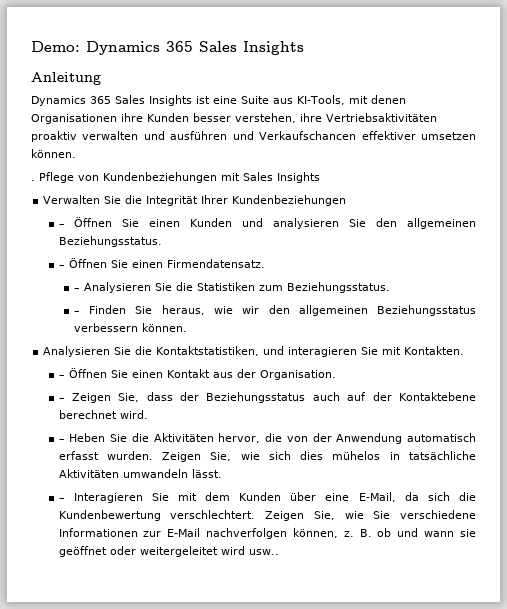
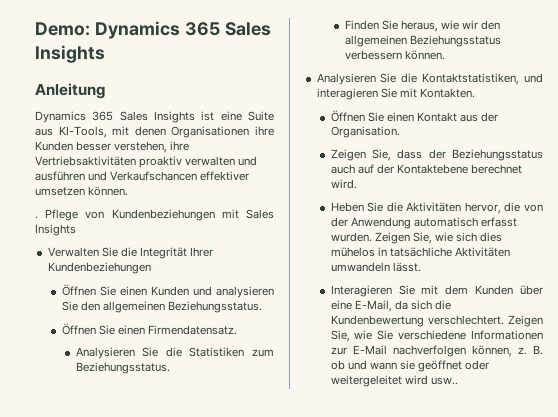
- – Öffnen Sie einen Kunden und analysieren Sie den allgemeinen Beziehungsstatus.
+ Öffnen Sie einen Kunden und analysieren Sie den allgemeinen Beziehungsstatus.
- – Öffnen Sie einen Firmendatensatz.
+ Öffnen Sie einen Firmendatensatz.
- – Analysieren Sie die Statistiken zum Beziehungsstatus.
+ Analysieren Sie die Statistiken zum Beziehungsstatus.
- – Finden Sie heraus, wie wir den allgemeinen Beziehungsstatus verbessern können.
+ Finden Sie heraus, wie wir den allgemeinen Beziehungsstatus verbessern können.
- – Öffnen Sie einen Kontakt aus der Organisation.
+ Öffnen Sie einen Kontakt aus der Organisation.
- – Zeigen Sie, dass der Beziehungsstatus auch auf der Kontaktebene berechnet wird.
+ Zeigen Sie, dass der Beziehungsstatus auch auf der Kontaktebene berechnet wird.
- – Heben Sie die Aktivitäten hervor, die von der Anwendung automatisch erfasst wurden.
+ Heben Sie die Aktivitäten hervor, die von der Anwendung automatisch erfasst wurden.
- – Interagieren Sie mit dem Kunden über eine E-Mail, da sich die Kundenbewertung verschlechtert.
+ Interagieren Sie mit dem Kunden über eine E-Mail, da sich die Kundenbewertung verschlechtert.

